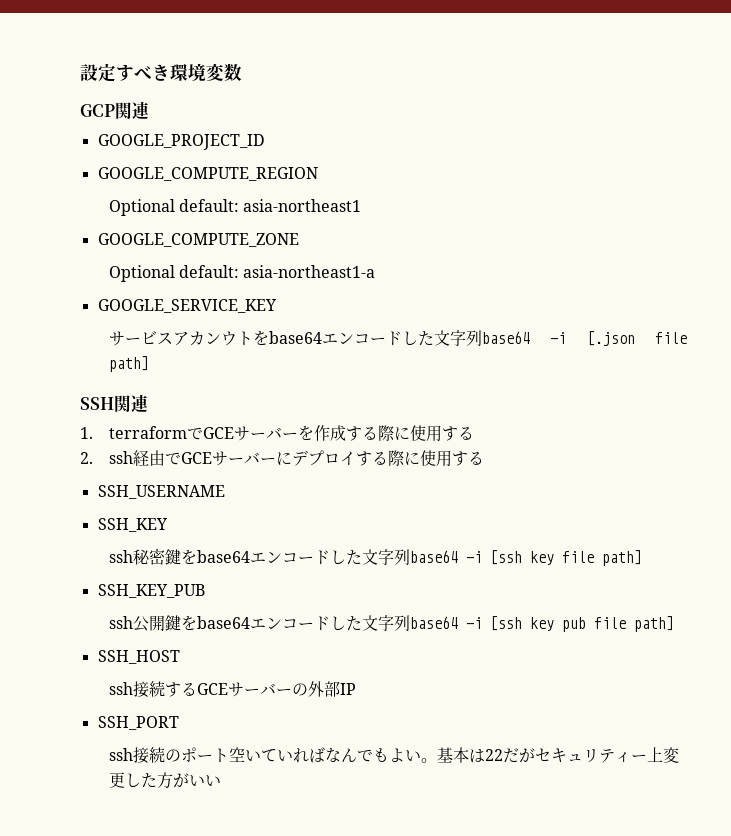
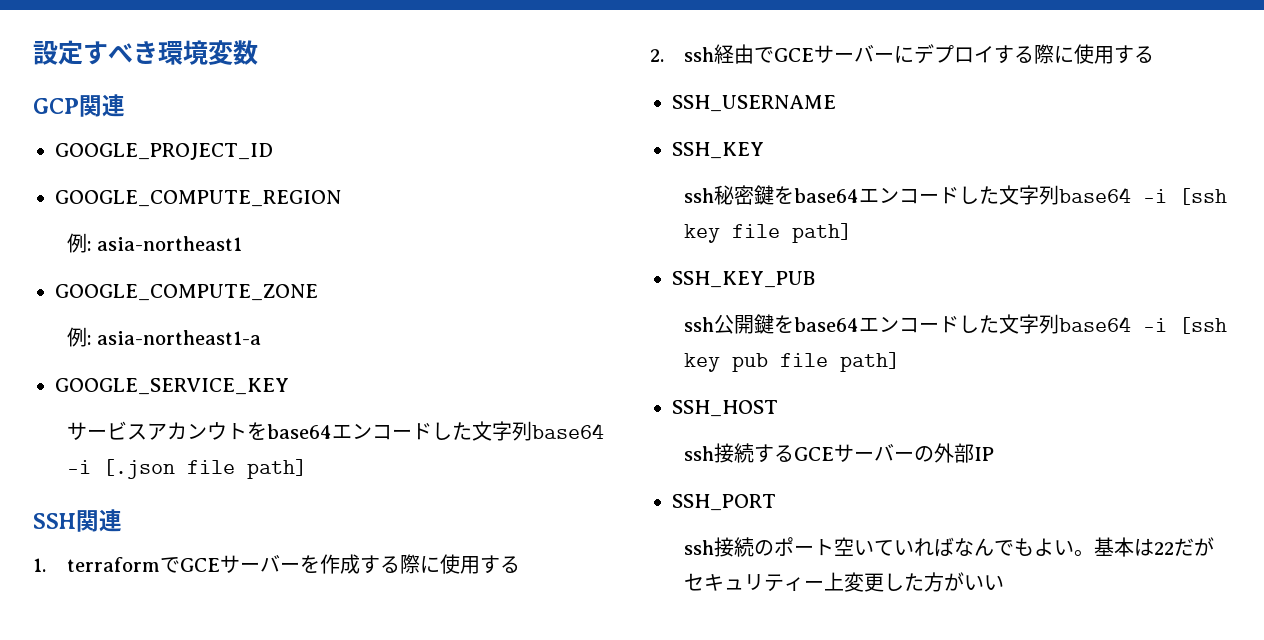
- Optional default: asia-northeast1
+ 例: asia-northeast1
- Optional default: asia-northeast1-a
+ 例: asia-northeast1-a

